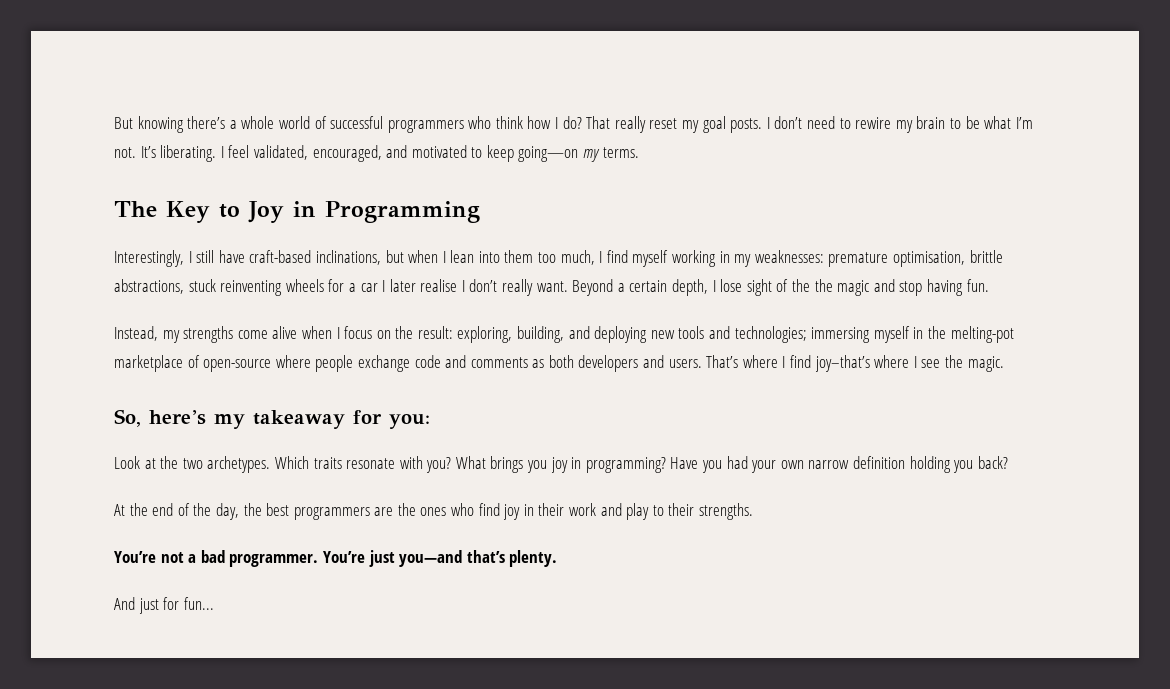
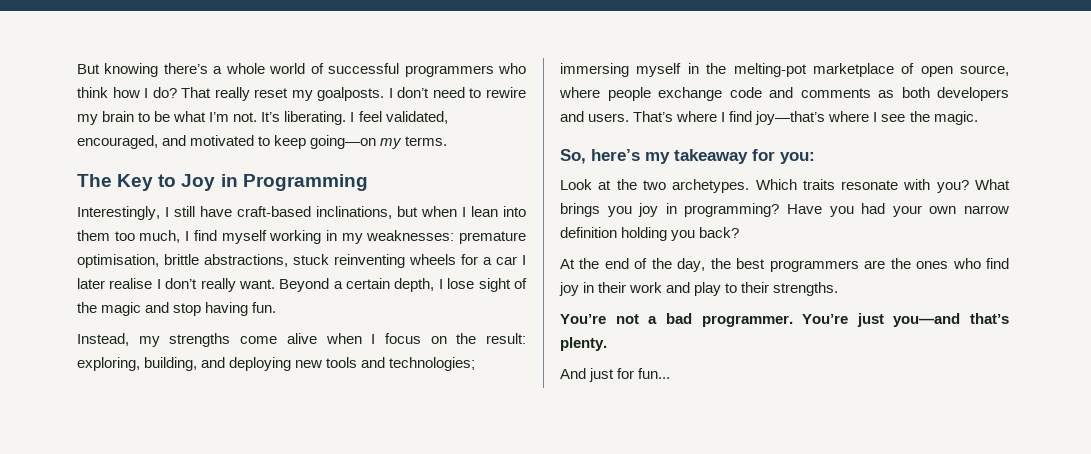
- That really reset my goal posts.
+ That really reset my goalposts.
- Beyond a certain depth, I lose sight of the the magic and stop having fun.
+ Beyond a certain depth, I lose sight of the magic and stop having fun.
- Instead, my strengths come alive when I focus on the result: exploring, building, and deploying new tools and technologies; immersing myself in the melting-pot marketplace of open-source where people exchange code and comments as both developers and users.
+ Instead, my strengths come alive when I focus on the result: exploring, building, and deploying new tools and technologies; immersing myself in the melting-pot marketplace of open source, where people exchange code and comments as both developers and users.
- That’s where I find joy–that’s where I see the magic.
+ That’s where I find joy—that’s where I see the magic.

